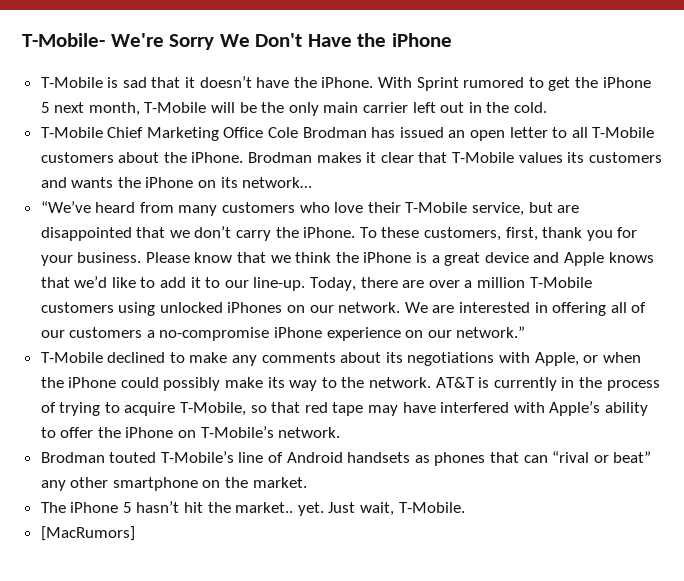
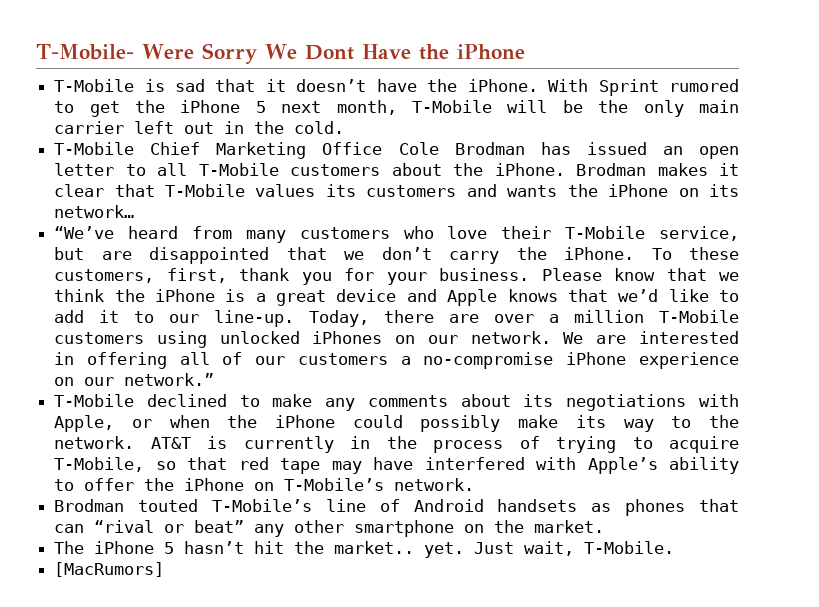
- T-Mobile- We're Sorry We Don't Have the iPhone
+ T-Mobile- Were Sorry We Dont Have the iPhone

